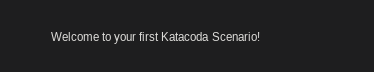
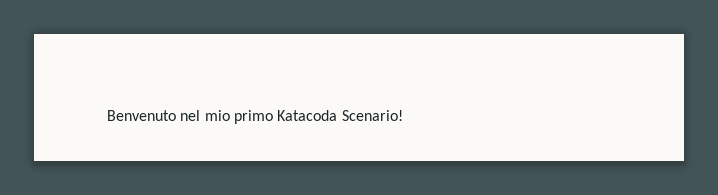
- Welcome to your first Katacoda Scenario!
+ Benvenuto nel mio primo Katacoda Scenario!

